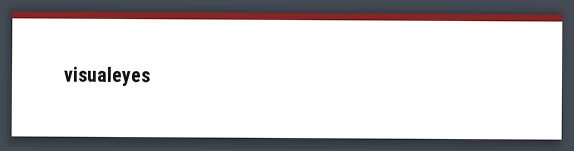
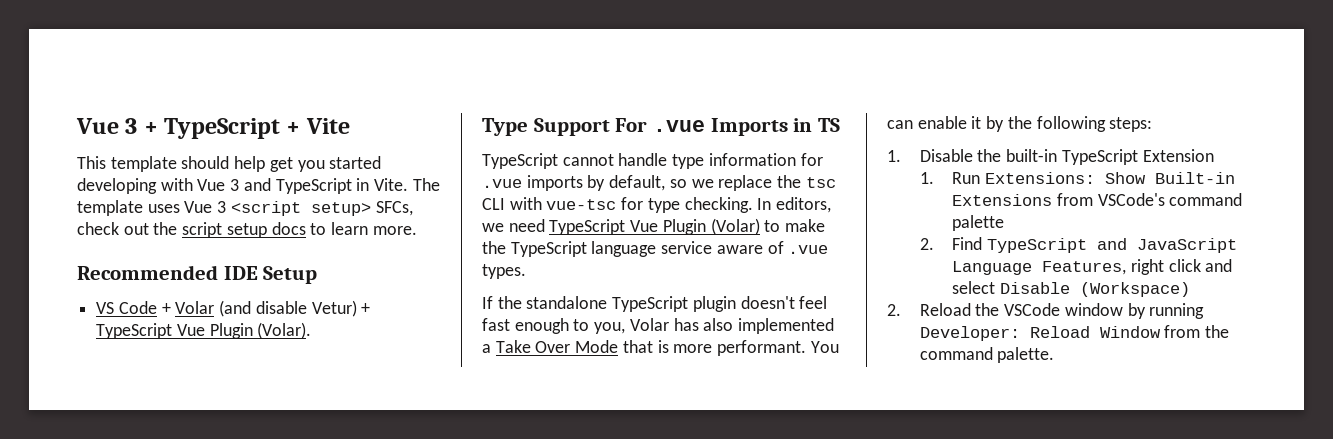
- visualeyes
+ Vue 3 + TypeScript + Vite
+ This template should help get you started developing with Vue 3 and TypeScript in Vite. The template uses Vue 3 <script setup> SFCs, check out the script setup docs to learn more.
+ Recommended IDE Setup
+ VS Code + Volar (and disable Vetur) + TypeScript Vue Plugin (Volar).
+ Type Support For .vue Imports in TS
+ TypeScript cannot handle type information for .vue imports by default, so we replace the tsc CLI with vue-tsc for type checking. In editors, we need TypeScript Vue Plugin (Volar) to make the TypeScript language service aware of .vue types.
+ If the standalone TypeScript plugin doesn't feel fast enough to you, Volar has also implemented a Take Over Mode that is more performant. You can enable it by the following steps:
+ 1. Disable the built-in TypeScript Extension
+ 1. Run Extensions: Show Built-in Extensions from VSCode's command palette
+ 2. Find TypeScript and JavaScript Language Features, right click and select Disable (Workspace)
+ 2. Reload the VSCode window by running Developer: Reload Window from the command palette.

